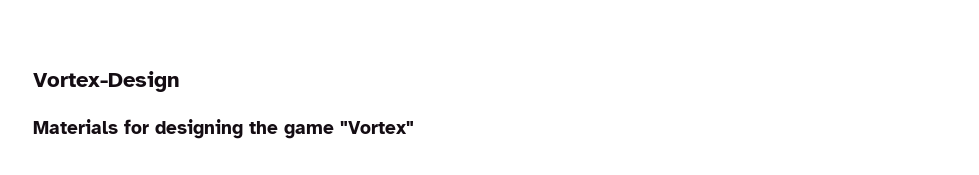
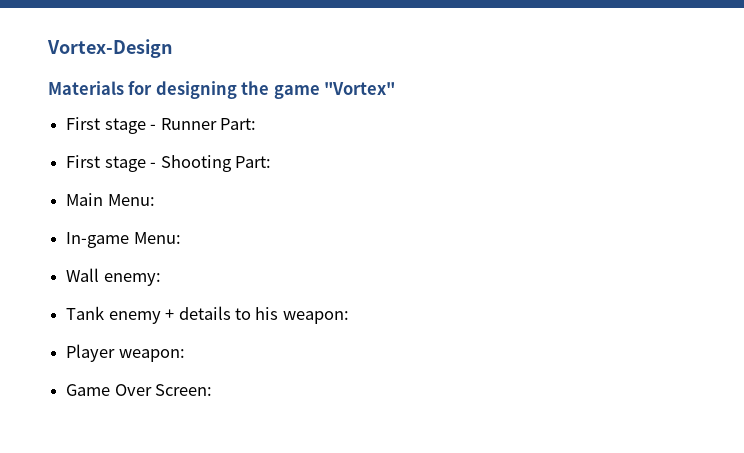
+ First stage - Runner Part:
+ First stage - Shooting Part:
+ Main Menu:
+ In-game Menu:
+ Wall enemy:
+ Tank enemy + details to his weapon:
+ Player weapon:
+ Game Over Screen:

